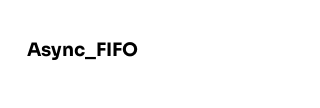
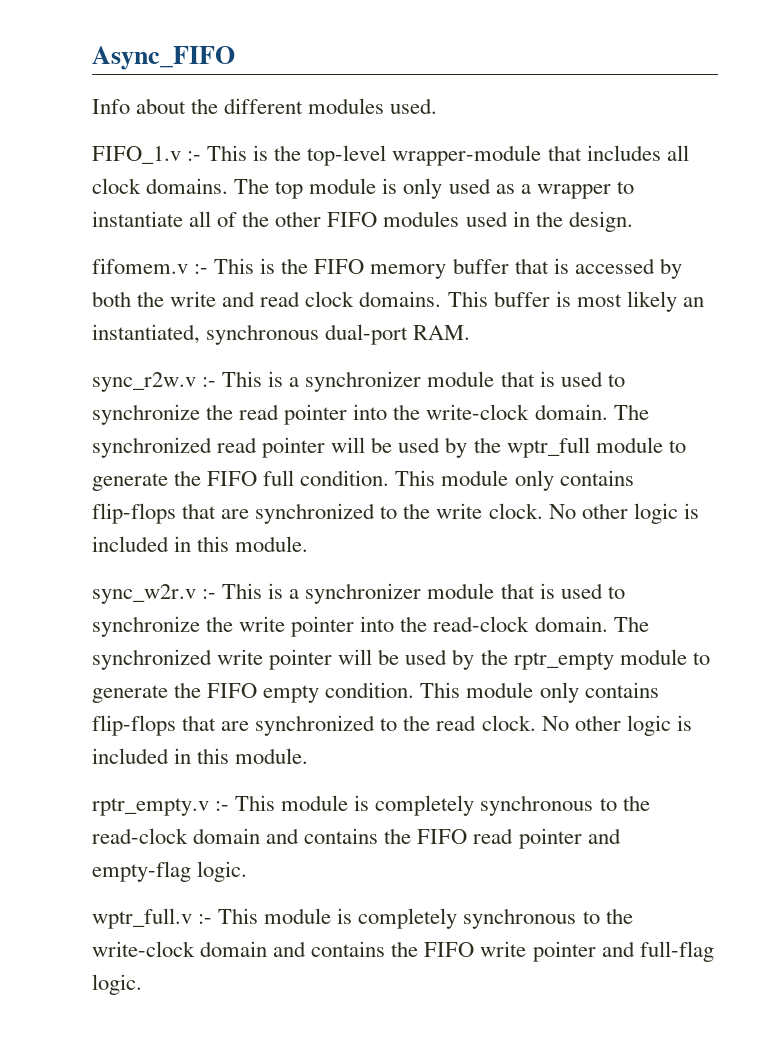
+ Info about the different modules used.
+ FIFO_1.v :- This is the top-level wrapper-module that includes all clock domains. The top module is only used as a wrapper to instantiate all of the other FIFO modules used in the design.
+ fifomem.v :- This is the FIFO memory buffer that is accessed by both the write and read clock domains. This buffer is most likely an instantiated, synchronous dual-port RAM.
+ sync_r2w.v :- This is a synchronizer module that is used to synchronize the read pointer into the write-clock domain. The synchronized read pointer will be used by the wptr_full module to generate the FIFO full condition. This module only contains flip-flops that are synchronized to the write clock. No other logic is included in this module.
+ sync_w2r.v :- This is a synchronizer module that is used to synchronize the write pointer into the read-clock domain. The synchronized write pointer will be used by the rptr_empty module to generate the FIFO empty condition. This module only contains flip-flops that are synchronized to the read clock. No other logic is included in this module.
+ rptr_empty.v :- This module is completely synchronous to the read-clock domain and contains the FIFO read pointer and empty-flag logic.
+ wptr_full.v :- This module is completely synchronous to the write-clock domain and contains the FIFO write pointer and full-flag logic.

